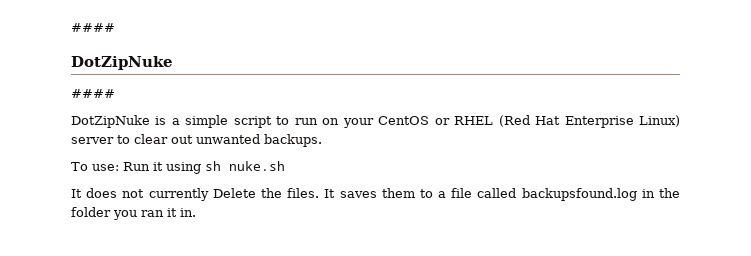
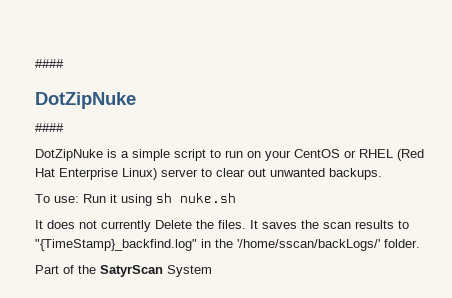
- It saves them to a file called backupsfound.log in the folder you ran it in.
+ It saves the scan results to "{TimeStamp}_backfind.log" in the '/home/sscan/backLogs/' folder.
+ Part of the SatyrScan System

